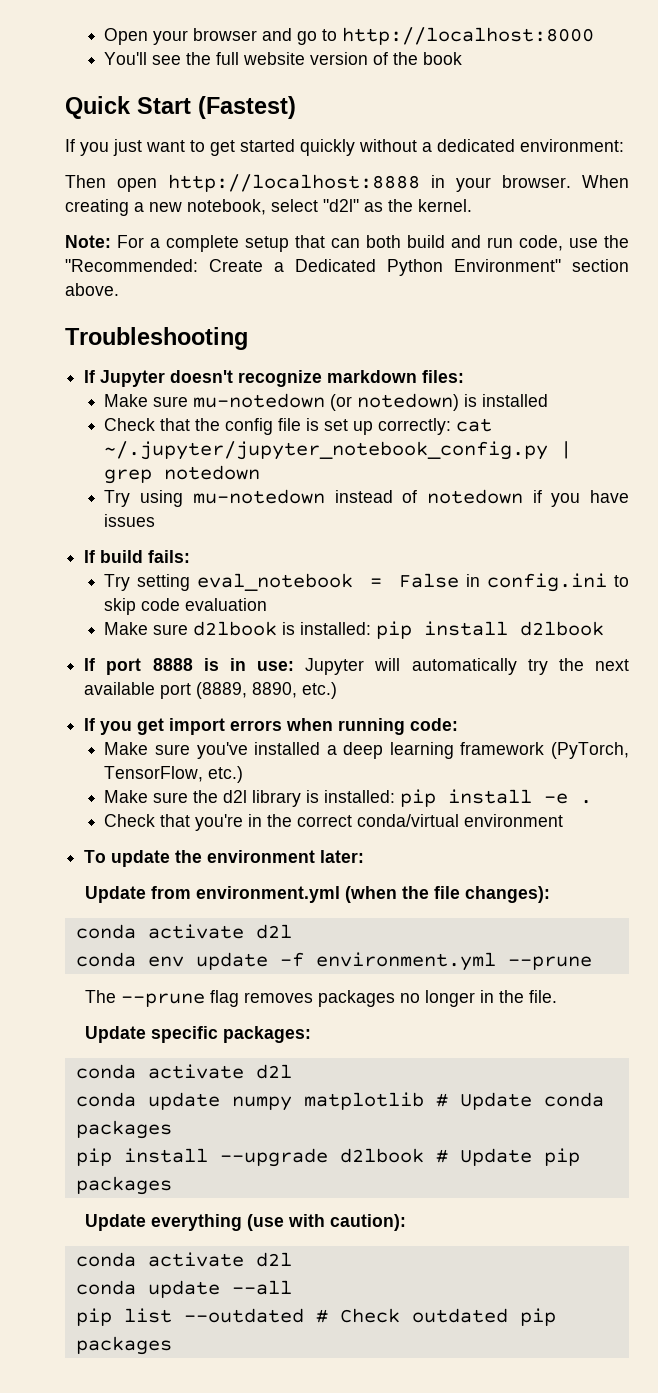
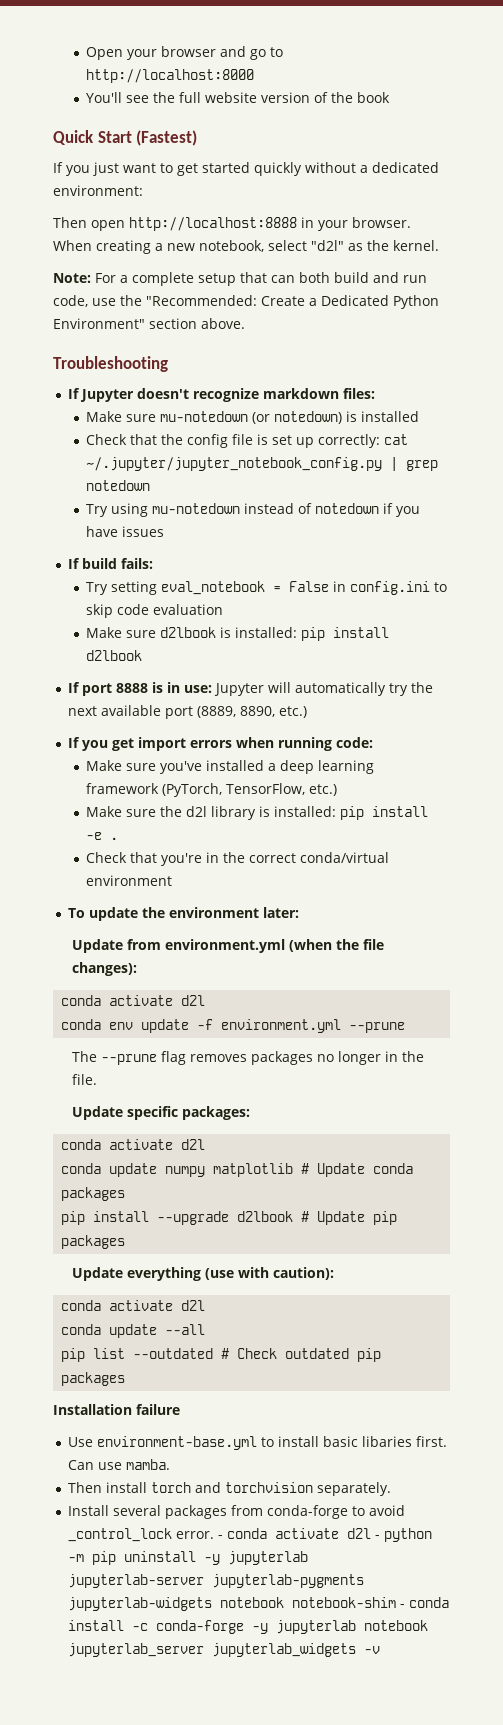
+ Installation failure
+ Use environment-base.yml to install basic libaries first. Can use mamba.
+ Then install torch and torchvision separately.
+ Install several packages from conda-forge to avoid _control_lock error. - conda activate d2l - python -m pip uninstall -y jupyterlab jupyterlab-server jupyterlab-pygments jupyterlab-widgets notebook notebook-shim - conda install -c conda-forge -y jupyterlab notebook jupyterlab_server jupyterlab_widgets -v

